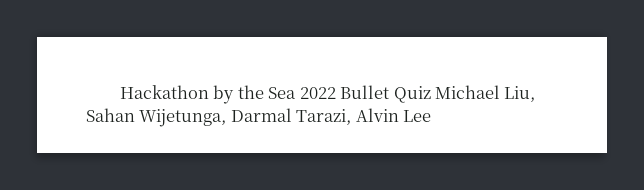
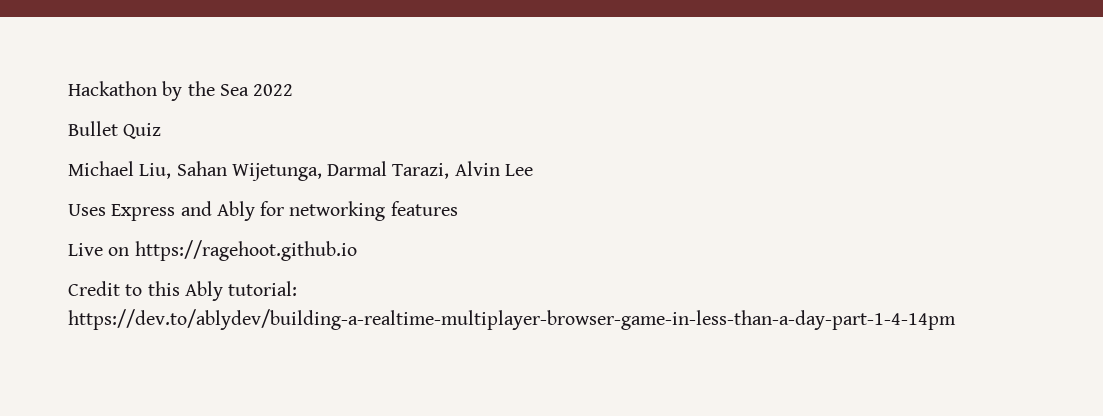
- Hackathon by the Sea 2022 Bullet Quiz Michael Liu, Sahan Wijetunga, Darmal Tarazi, Alvin Lee
+ Hackathon by the Sea 2022
+ Bullet Quiz
+ Michael Liu, Sahan Wijetunga, Darmal Tarazi, Alvin Lee
+ Uses Express and Ably for networking features
+ Live on https://ragehoot.github.io
+ Credit to this Ably tutorial: https://dev.to/ablydev/building-a-realtime-multiplayer-browser-game-in-less-than-a-day-part-1-4-14pm

